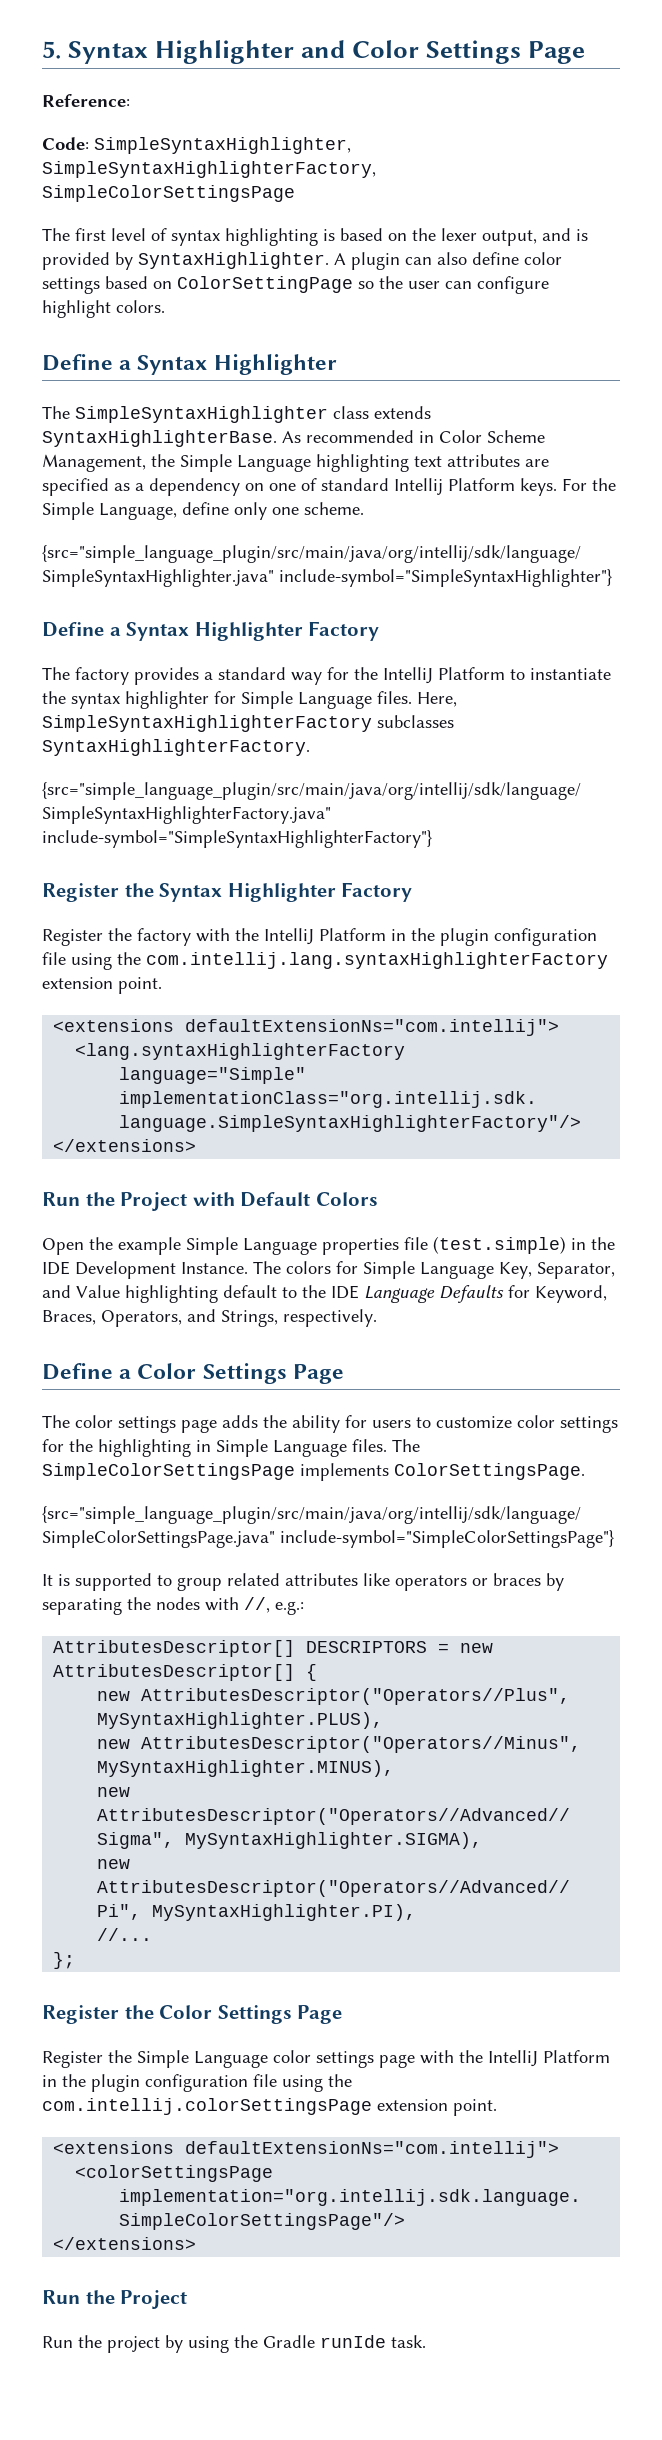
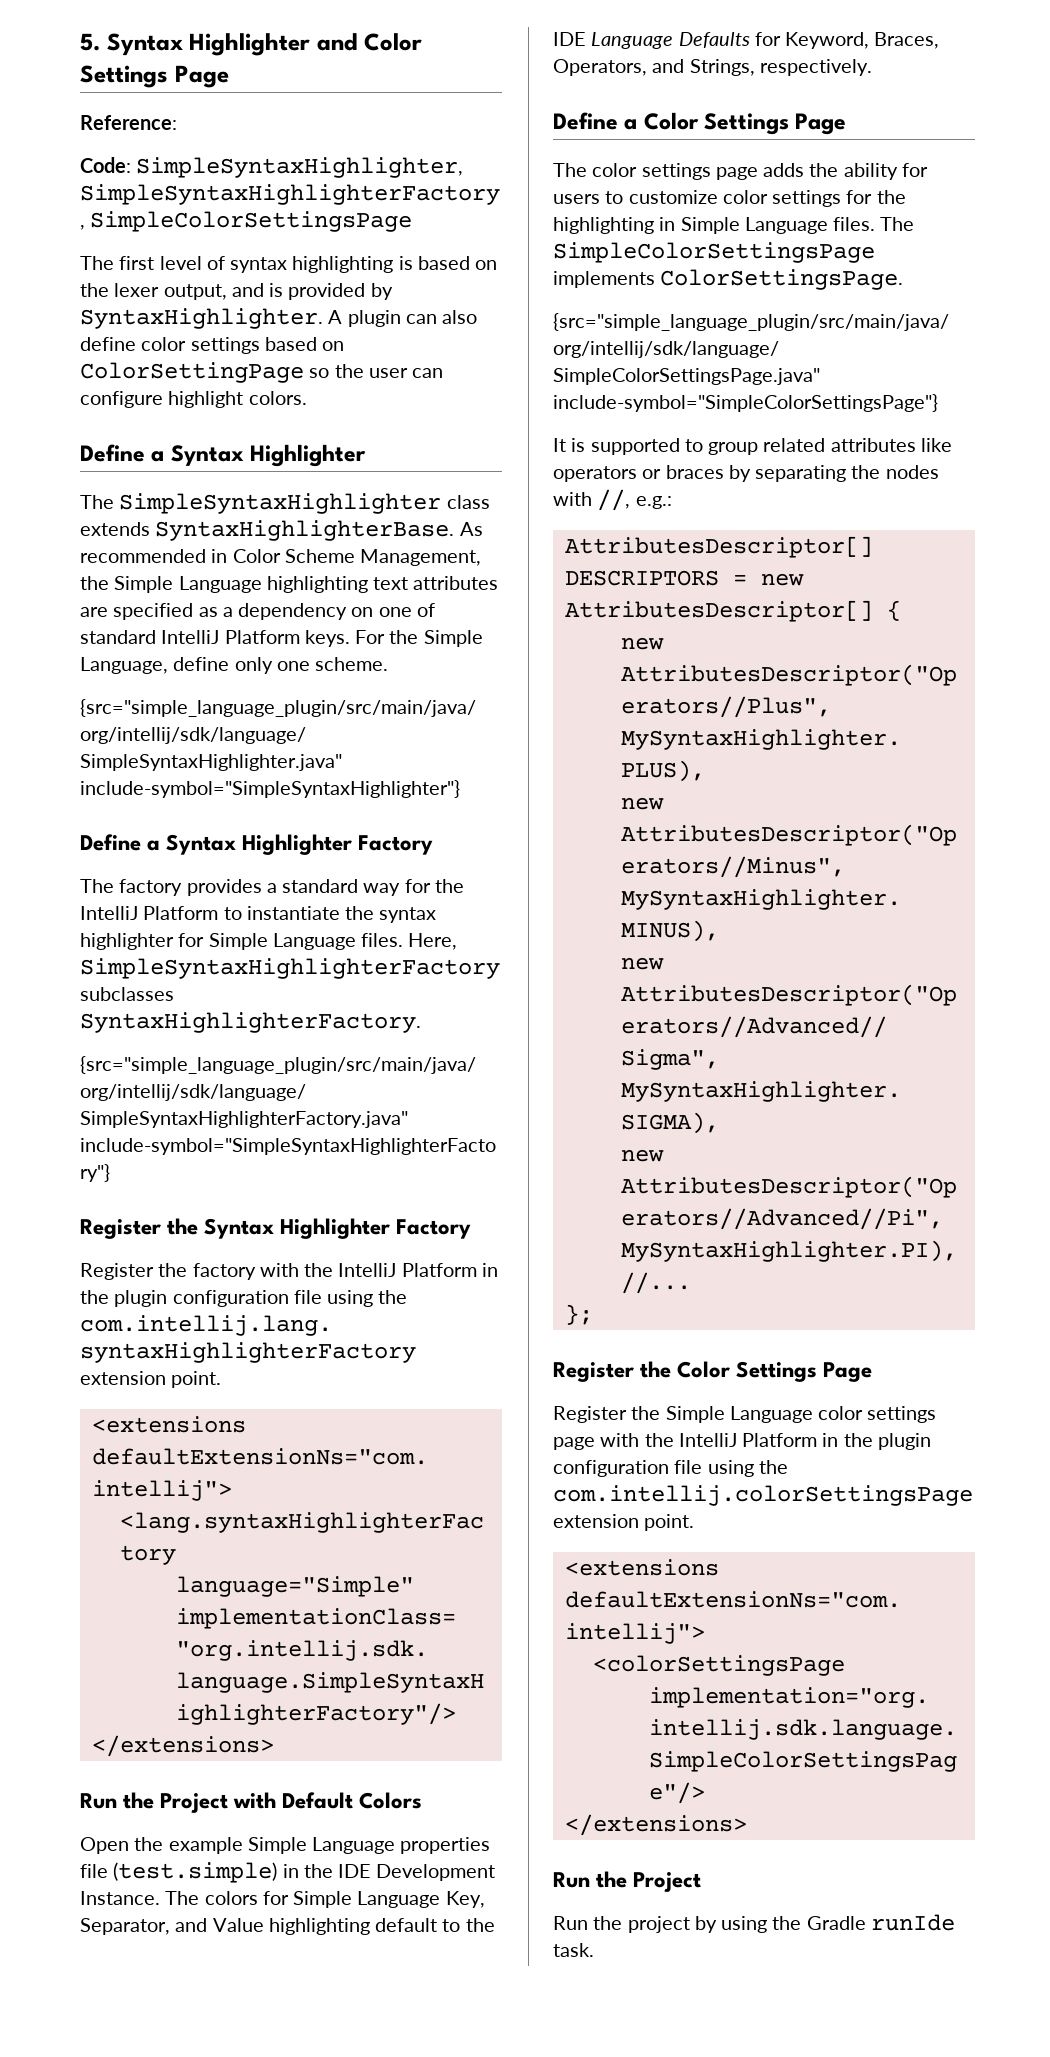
- As recommended in Color Scheme Management, the Simple Language highlighting text attributes are specified as a dependency on one of standard Intellij Platform keys.
+ As recommended in Color Scheme Management, the Simple Language highlighting text attributes are specified as a dependency on one of standard IntelliJ Platform keys.

